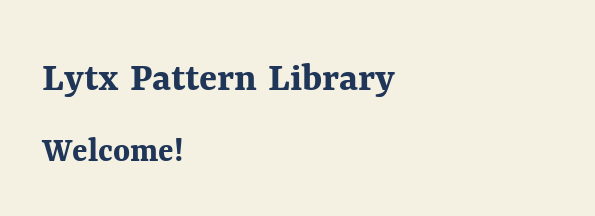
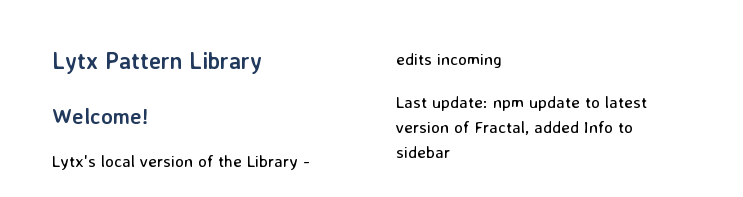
+ Lytx's local version of the Library - edits incoming
+ Last update: npm update to latest version of Fractal, added Info to sidebar

